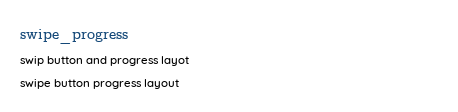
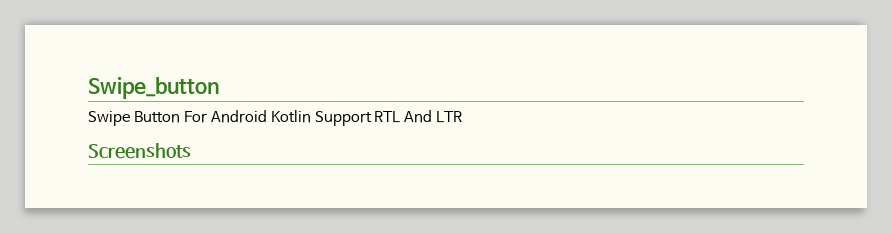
- swipe_progress
- swip button and progress layot
- swipe button progress layout
+ Swipe_button
+ Swipe Button For Android Kotlin Support RTL And LTR
+ Screenshots

